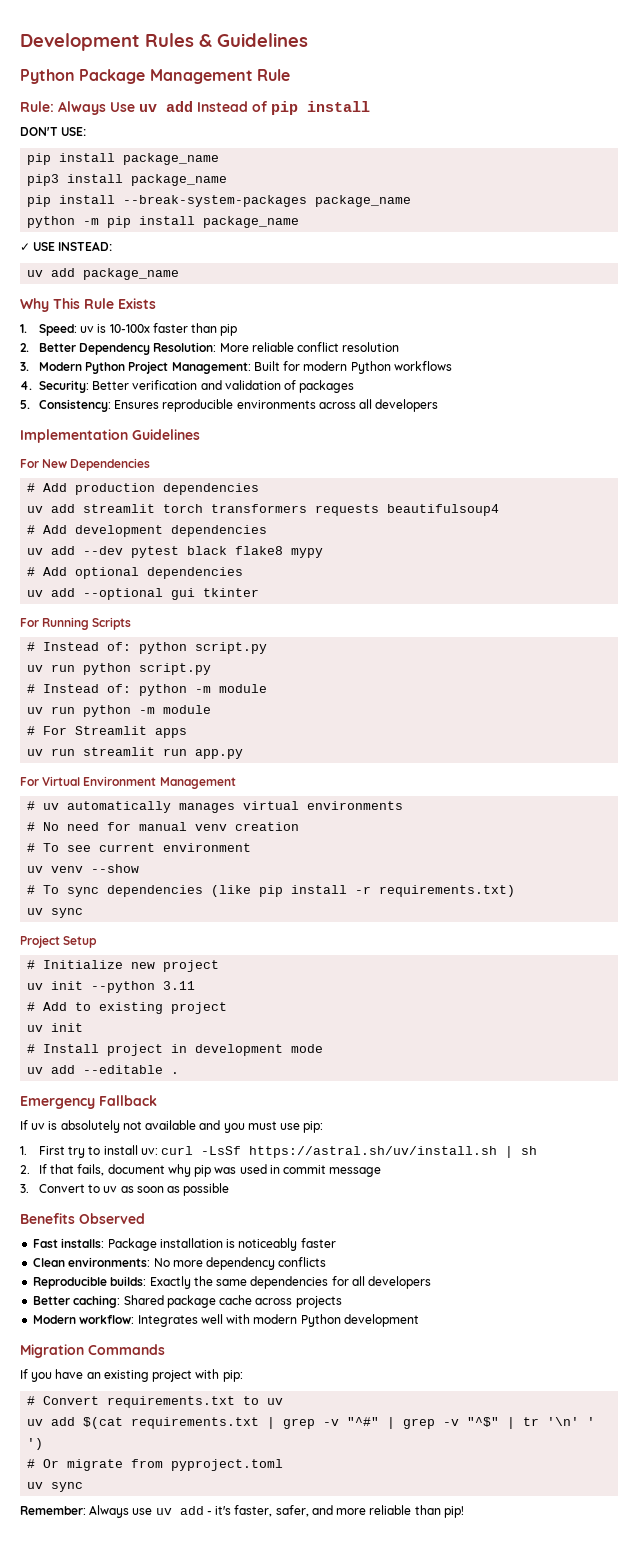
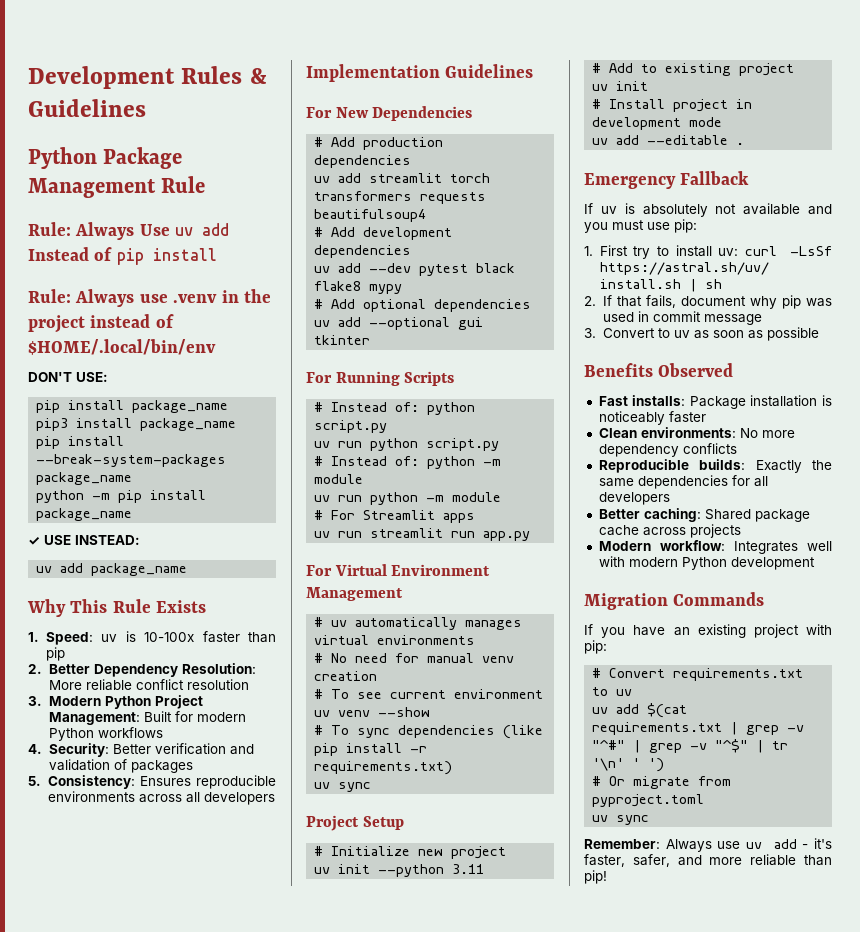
+ Rule: Always use .venv in the project instead of $HOME/.local/bin/env

